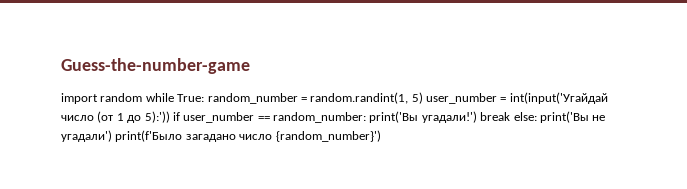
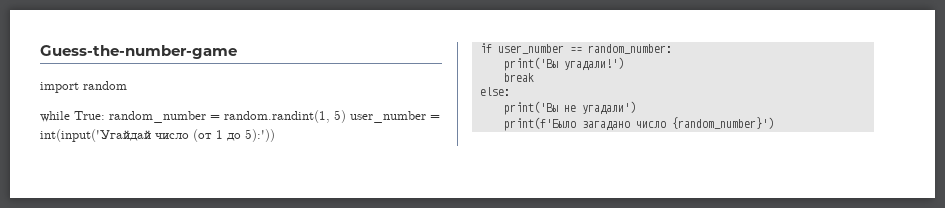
- import random while True: random_number = random.randint(1, 5) user_number = int(input('Угайдай число (от 1 до 5):')) if user_number == random_number: print('Вы угадали!') break else: print('Вы не угадали') print(f'Было загадано число {random_number}')
+ import random
+ while True: random_number = random.randint(1, 5) user_number = int(input('Угайдай число (от 1 до 5):'))
+ if user_number == random_number:
+ print('Вы угадали!')
+ break
+ else:
+ print('Вы не угадали')
+ print(f'Было загадано число {random_number}')

